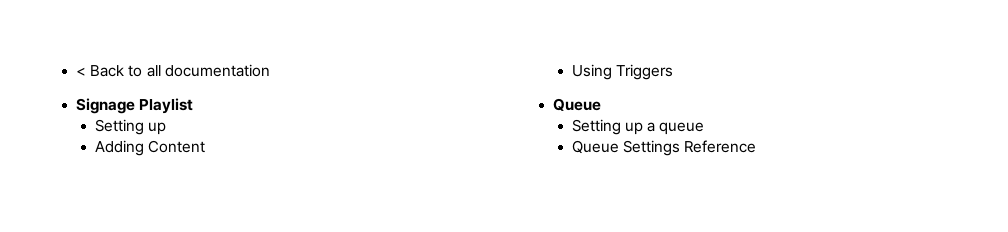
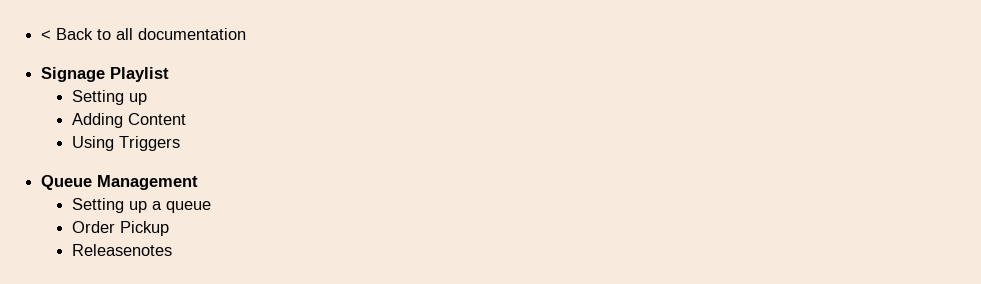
  Using Triggers
- Queue
+ Queue Management
- Queue Settings Reference
+ Order Pickup
+ Releasenotes

